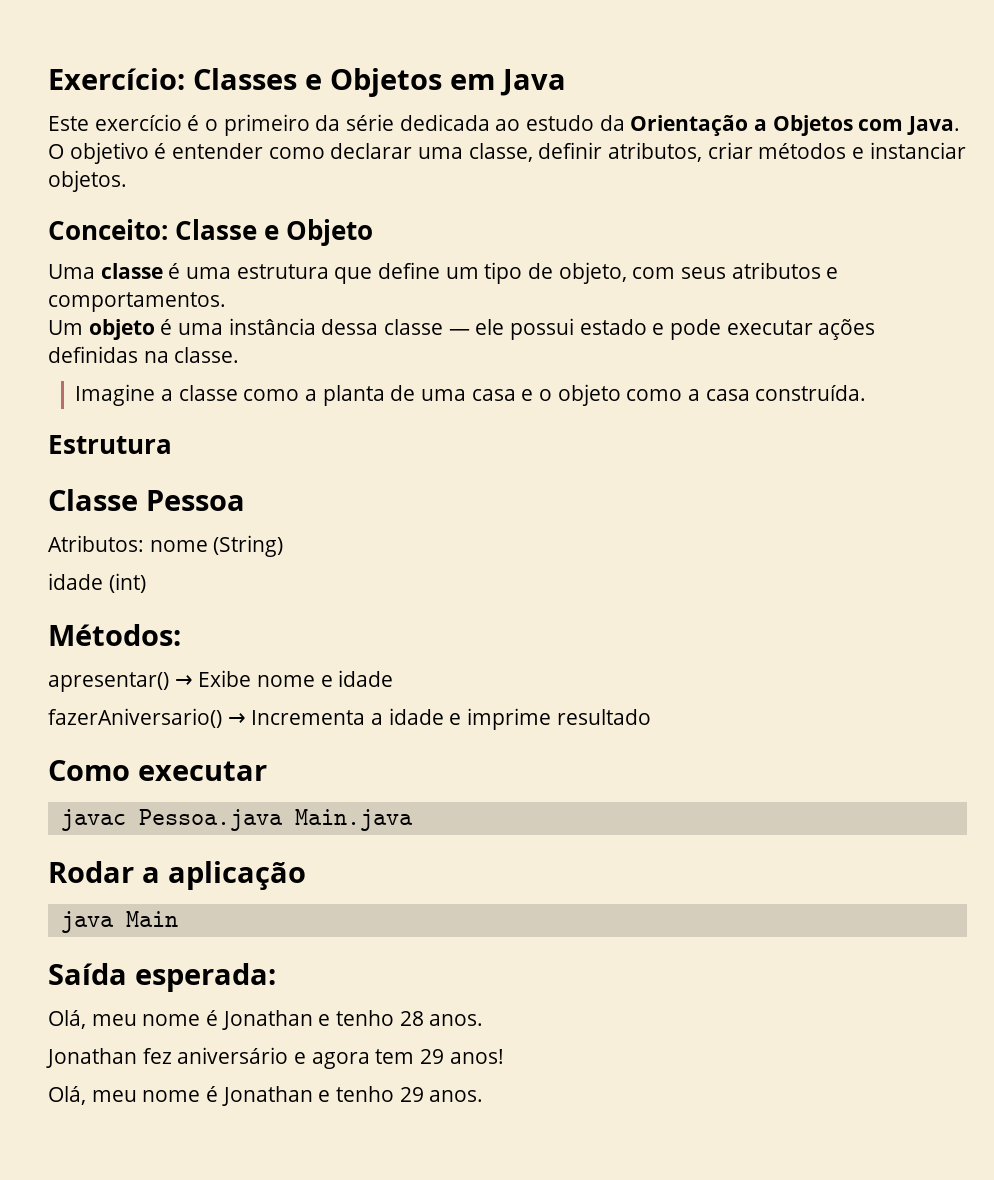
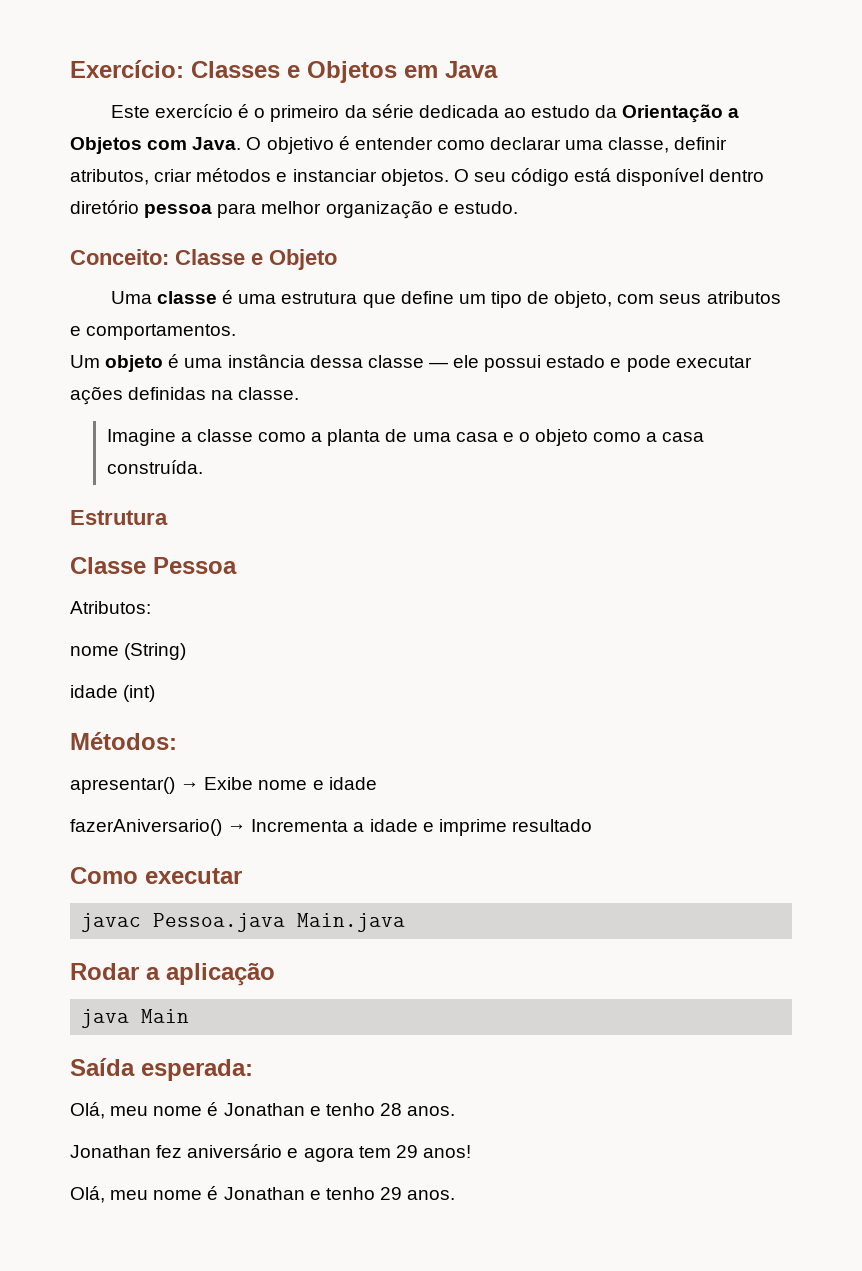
+ O seu código está disponível dentro diretório pessoa para melhor organização e estudo.
- Atributos: nome (String)
+ Atributos:
+ nome (String)

